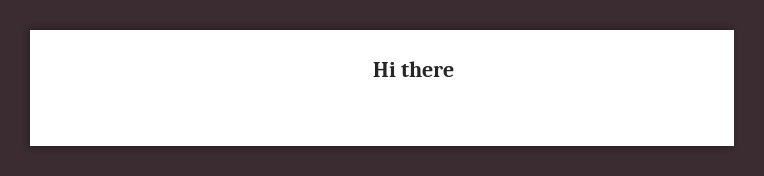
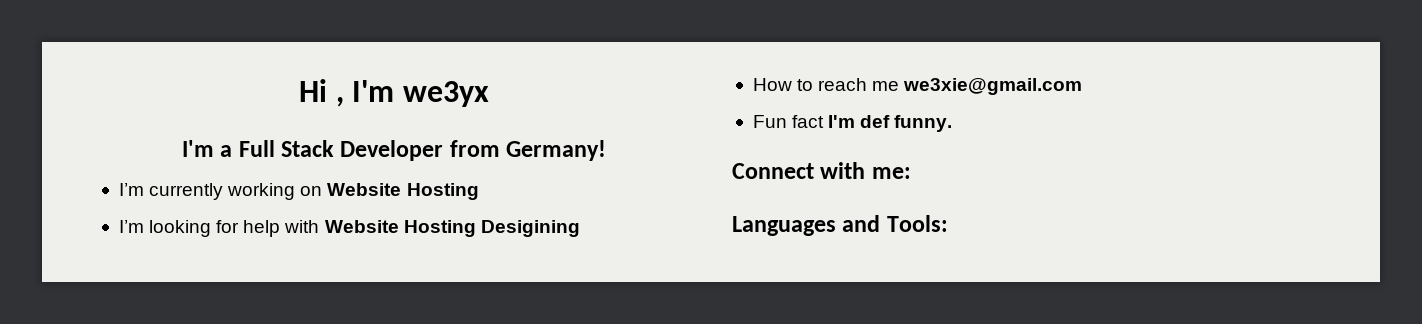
- Hi there
+ Hi , I'm we3yx
+ I'm a Full Stack Developer from Germany!
+ I’m currently working on Website Hosting
+ I’m looking for help with Website Hosting Desigining
+ How to reach me we3xie@gmail.com
+ Fun fact I'm def funny.
+ Connect with me:
+ Languages and Tools:

